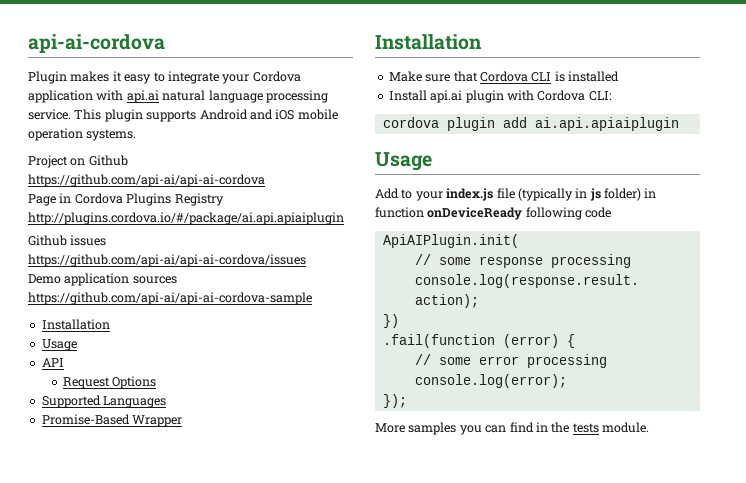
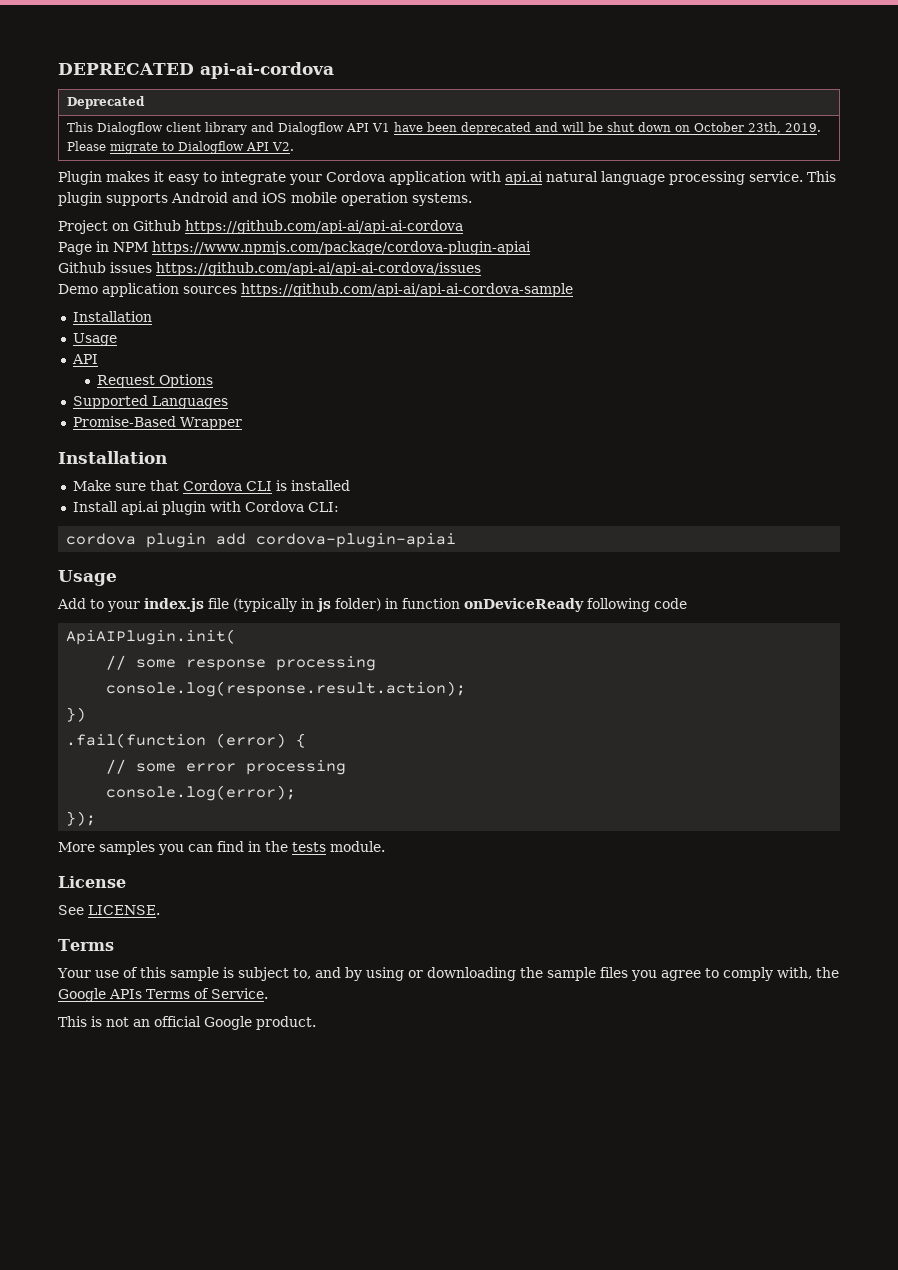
- api-ai-cordova
+ DEPRECATED api-ai-cordova
+ Deprecated
+ This Dialogflow client library and Dialogflow API V1 have been deprecated and will be shut down on October 23th, 2019. Please migrate to Dialogflow API V2.
- Page in Cordova Plugins Registry http://plugins.cordova.io/#/package/ai.api.apiaiplugin
+ Page in NPM https://www.npmjs.com/package/cordova-plugin-apiai
- cordova plugin add ai.api.apiaiplugin
+ cordova plugin add cordova-plugin-apiai
+ License
+ See LICENSE.
+ Terms
+ Your use of this sample is subject to, and by using or downloading the sample files you agree to comply with, the Google APIs Terms of Service.
+ This is not an official Google product.

